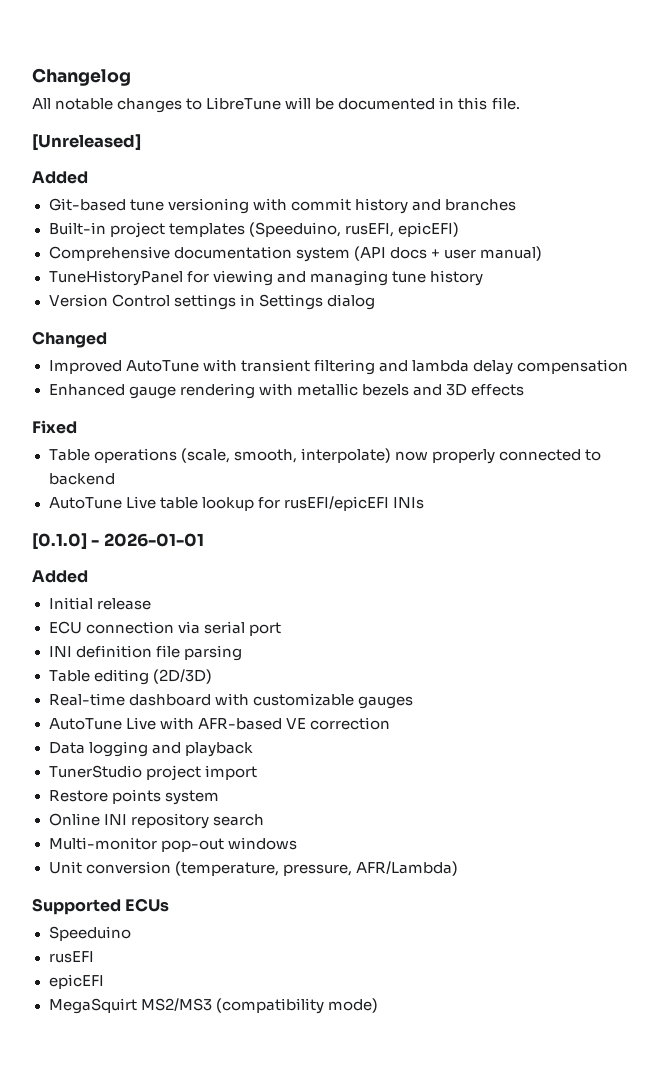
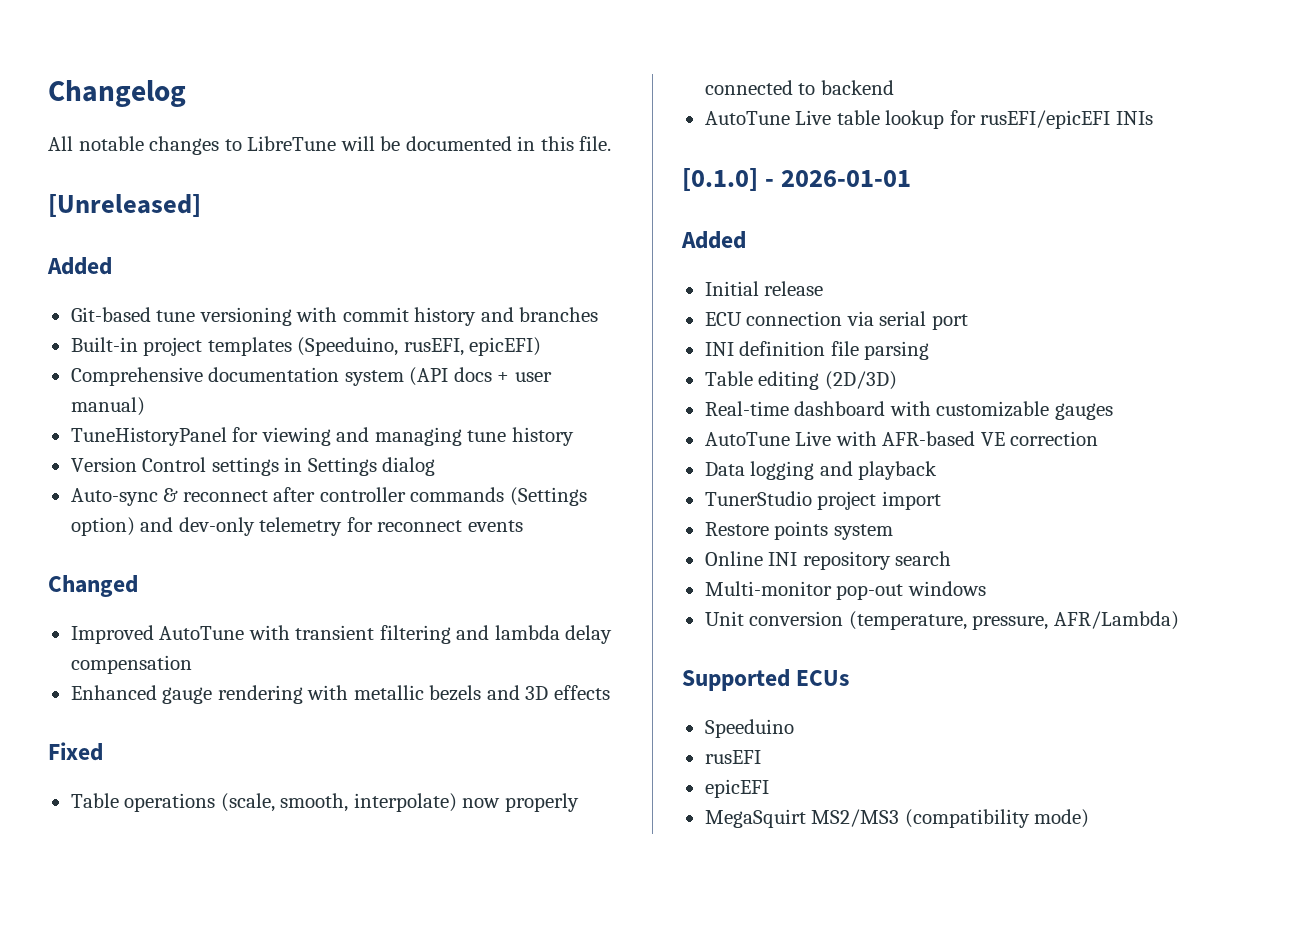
+ Auto-sync & reconnect after controller commands (Settings option) and dev-only telemetry for reconnect events

